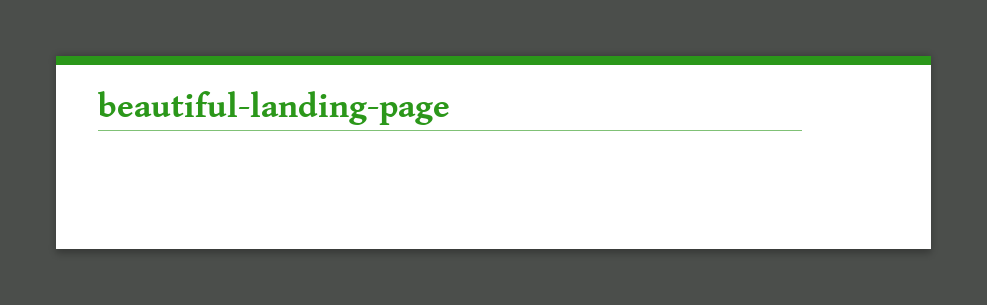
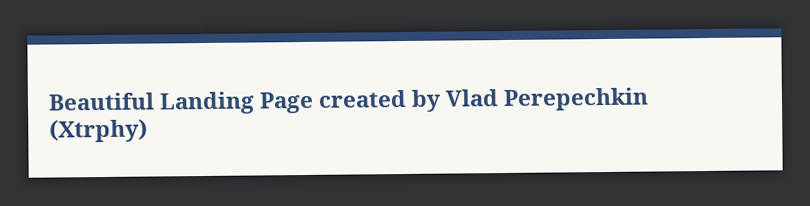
- beautiful-landing-page
+ Beautiful Landing Page created by Vlad Perepechkin (Xtrphy)

